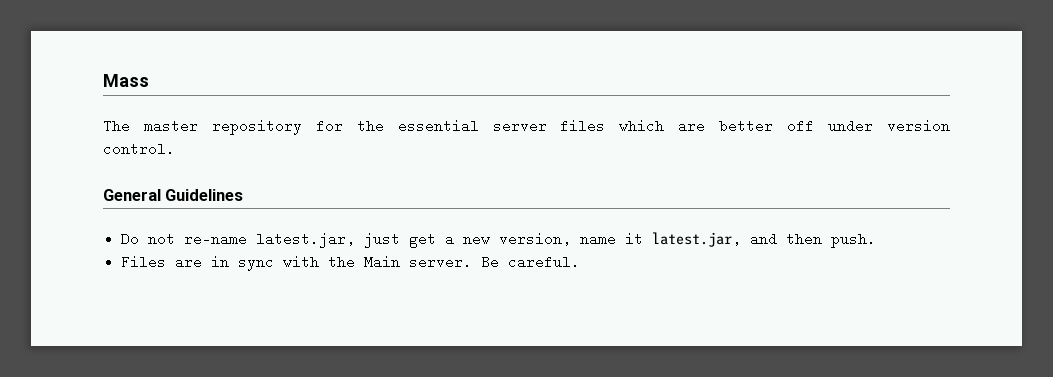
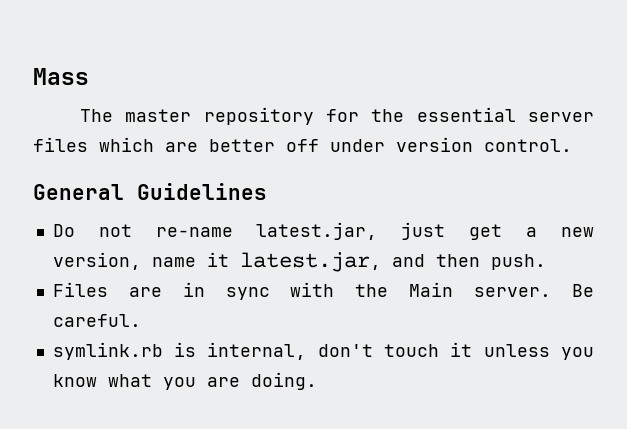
+ symlink.rb is internal, don't touch it unless you know what you are doing.

